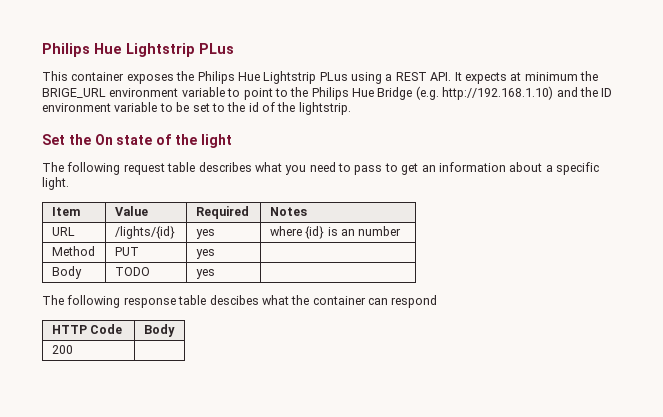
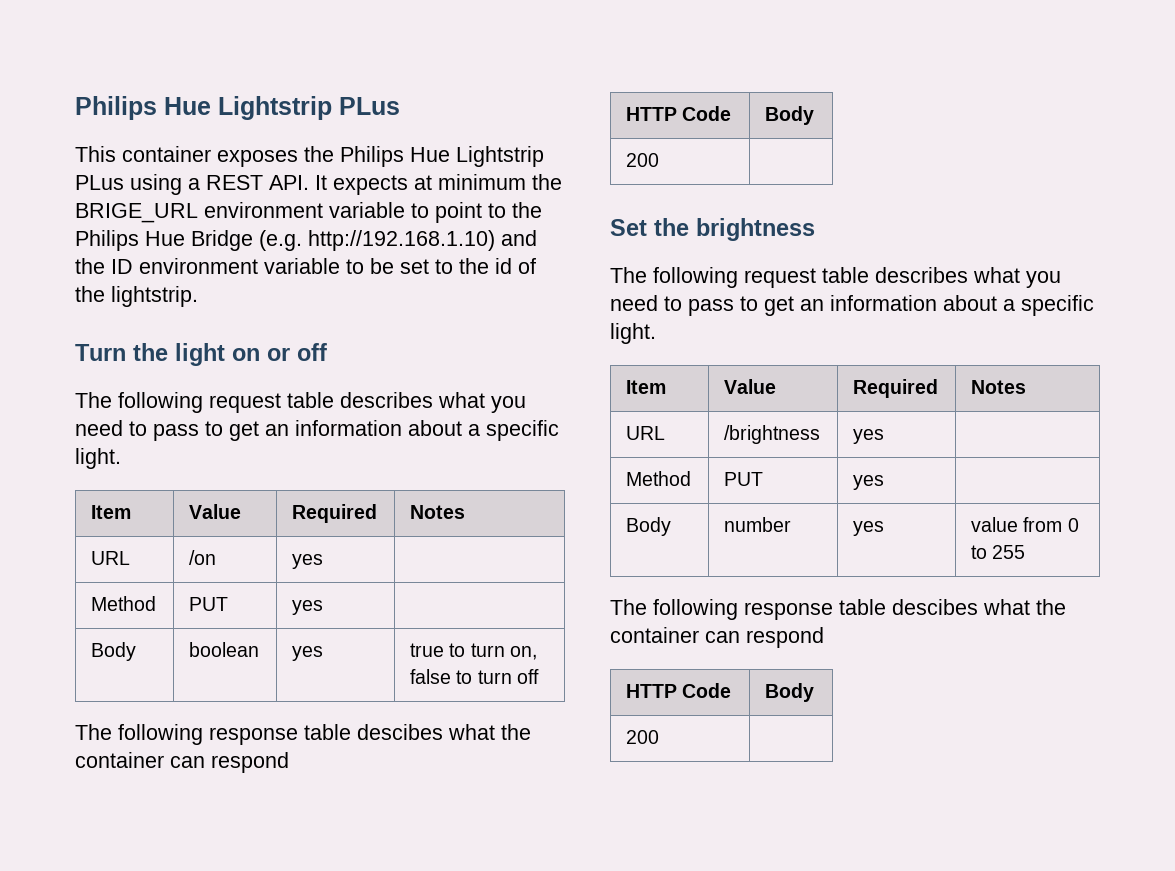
- Set the On state of the light
+ Turn the light on or off
- URL | /lights/{id} | yes | where {id} is an number
+ URL | /on | yes |
  Method | PUT | yes |
- Body | TODO | yes |
+ Body | boolean | yes | true to turn on, false to turn off
+ Set the brightness
+ The following request table describes what you need to pass to get an information about a specific light.
+ Item | Value | Required | Notes
+ URL | /brightness | yes |
+ Method | PUT | yes |
+ Body | number | yes | value from 0 to 255
+ The following response table descibes what the container can respond
+ HTTP Code | Body
+ 200 |

